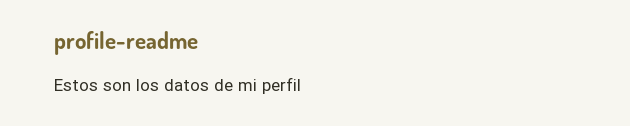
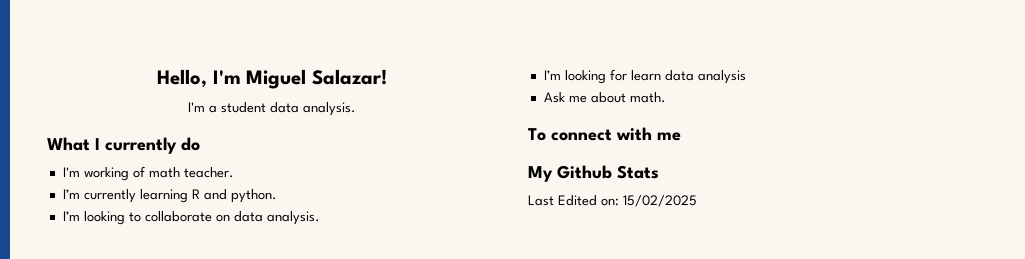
- profile-readme
- Estos son los datos de mi perfil
+ Hello, I'm Miguel Salazar!
+ I'm a student data analysis.
+ What I currently do
+ I'm working of math teacher.
+ I’m currently learning R and python.
+ I’m looking to collaborate on data analysis.
+ I’m looking for learn data analysis
+ Ask me about math.
+ To connect with me
+ My Github Stats
+ Last Edited on: 15/02/2025

